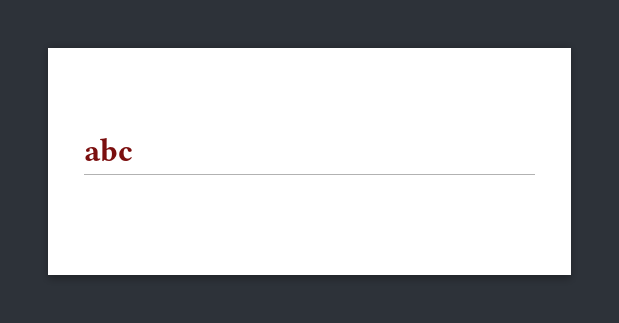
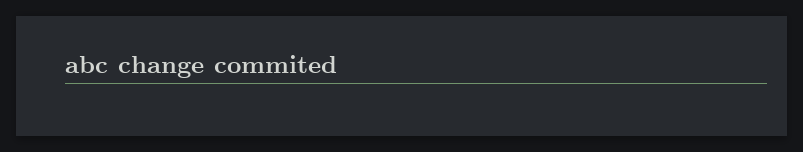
- abc
+ abc change commited

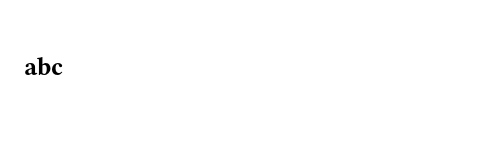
- abc change commited
+ abc

